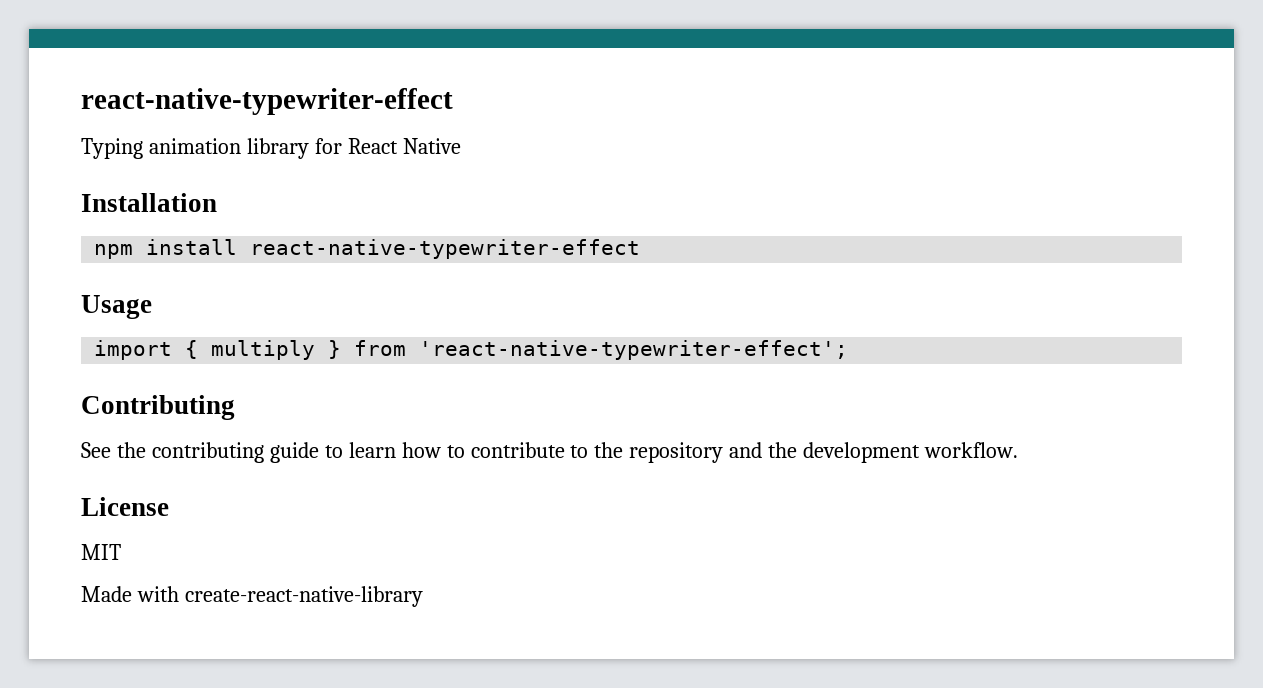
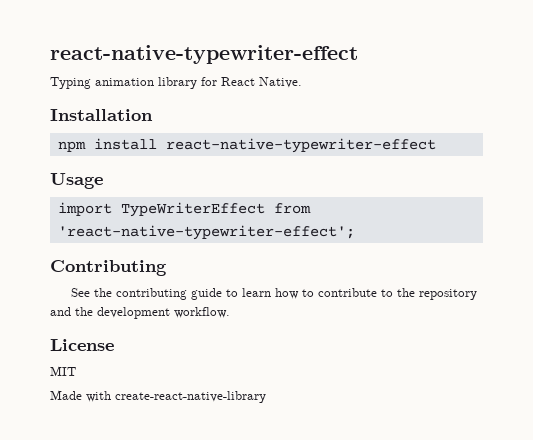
- Typing animation library for React Native
+ Typing animation library for React Native.
- import { multiply } from 'react-native-typewriter-effect';
+ import TypeWriterEffect from 'react-native-typewriter-effect';

